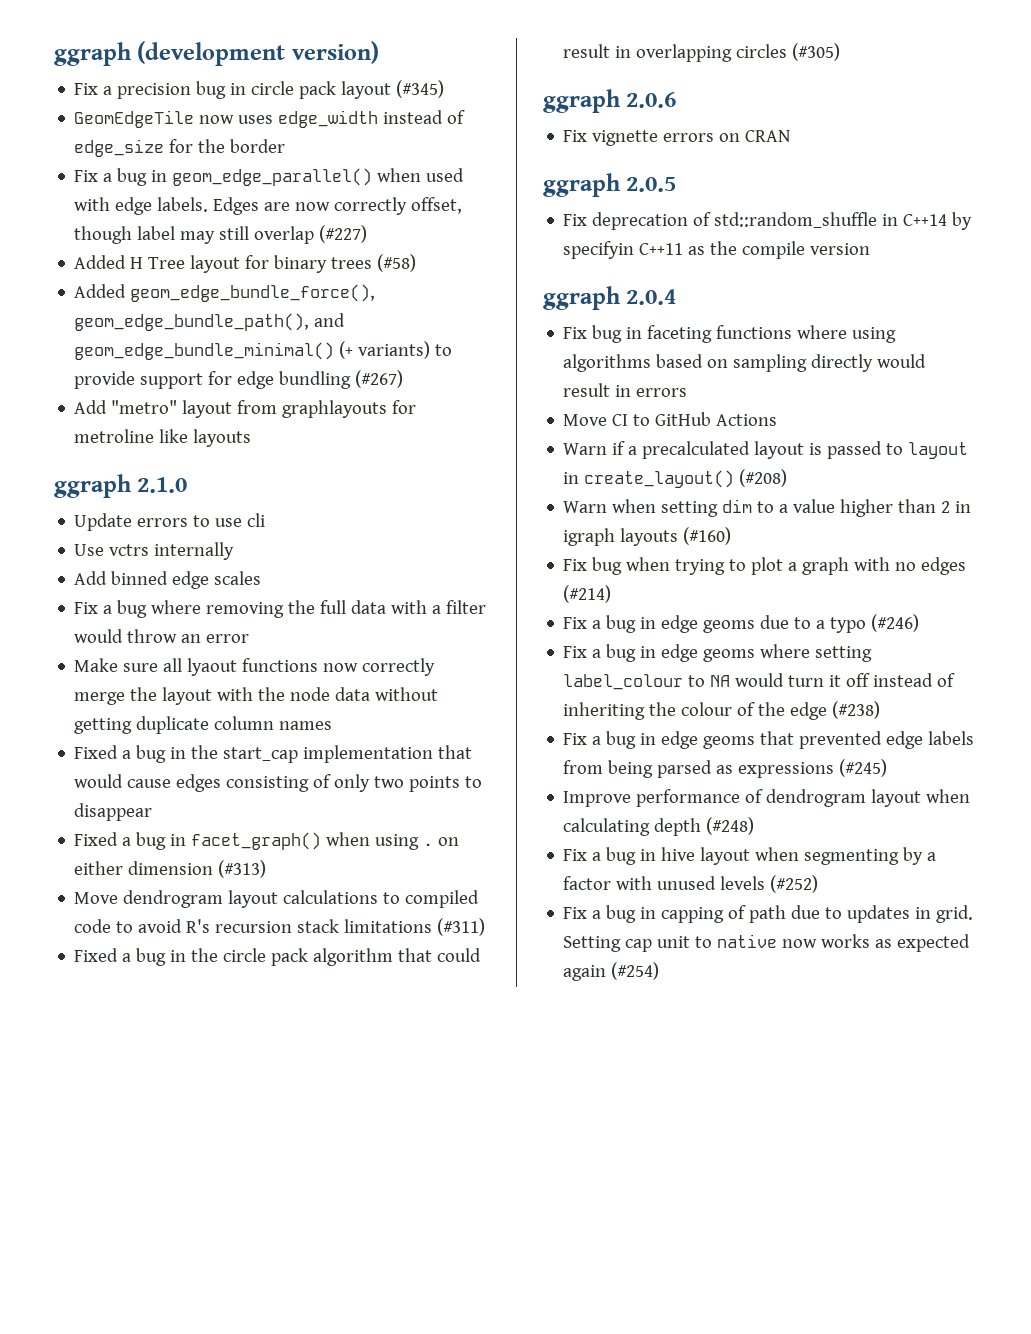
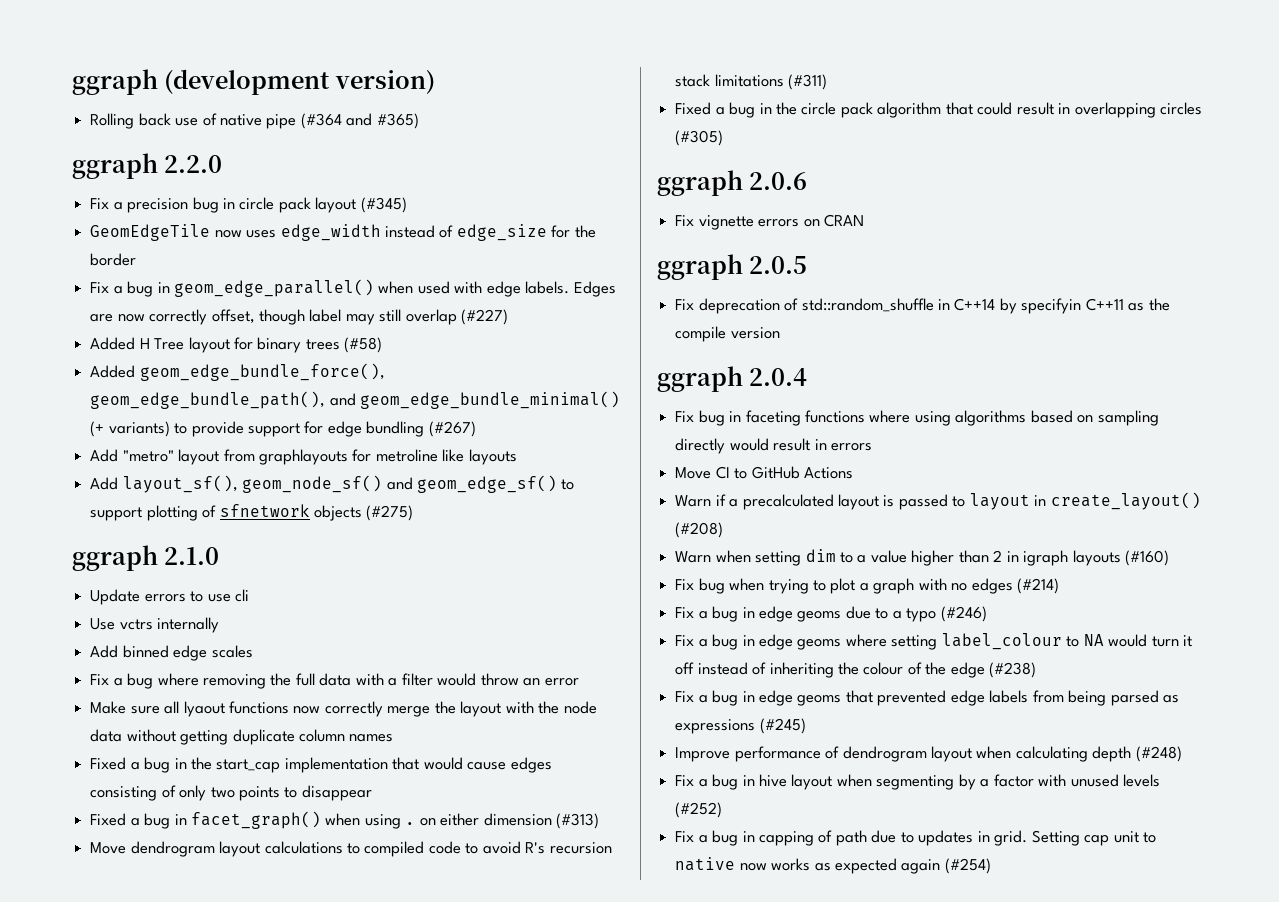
+ Rolling back use of native pipe (#364 and #365)
+ ggraph 2.2.0
+ Add layout_sf(), geom_node_sf() and geom_edge_sf() to support plotting of sfnetwork objects (#275)

